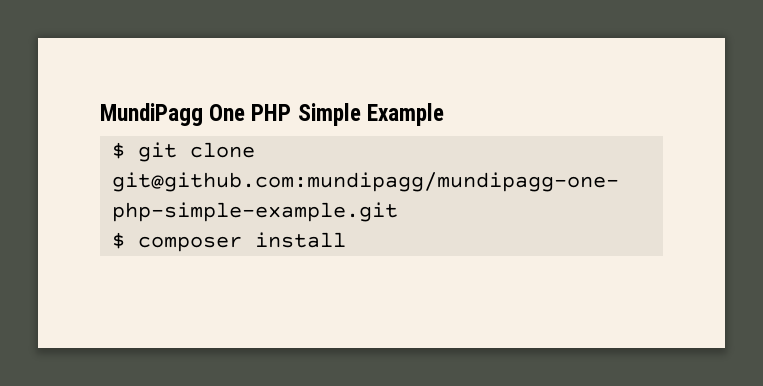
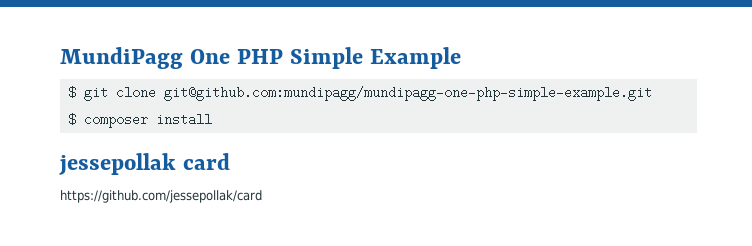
+ jessepollak card
+ https://github.com/jessepollak/card

